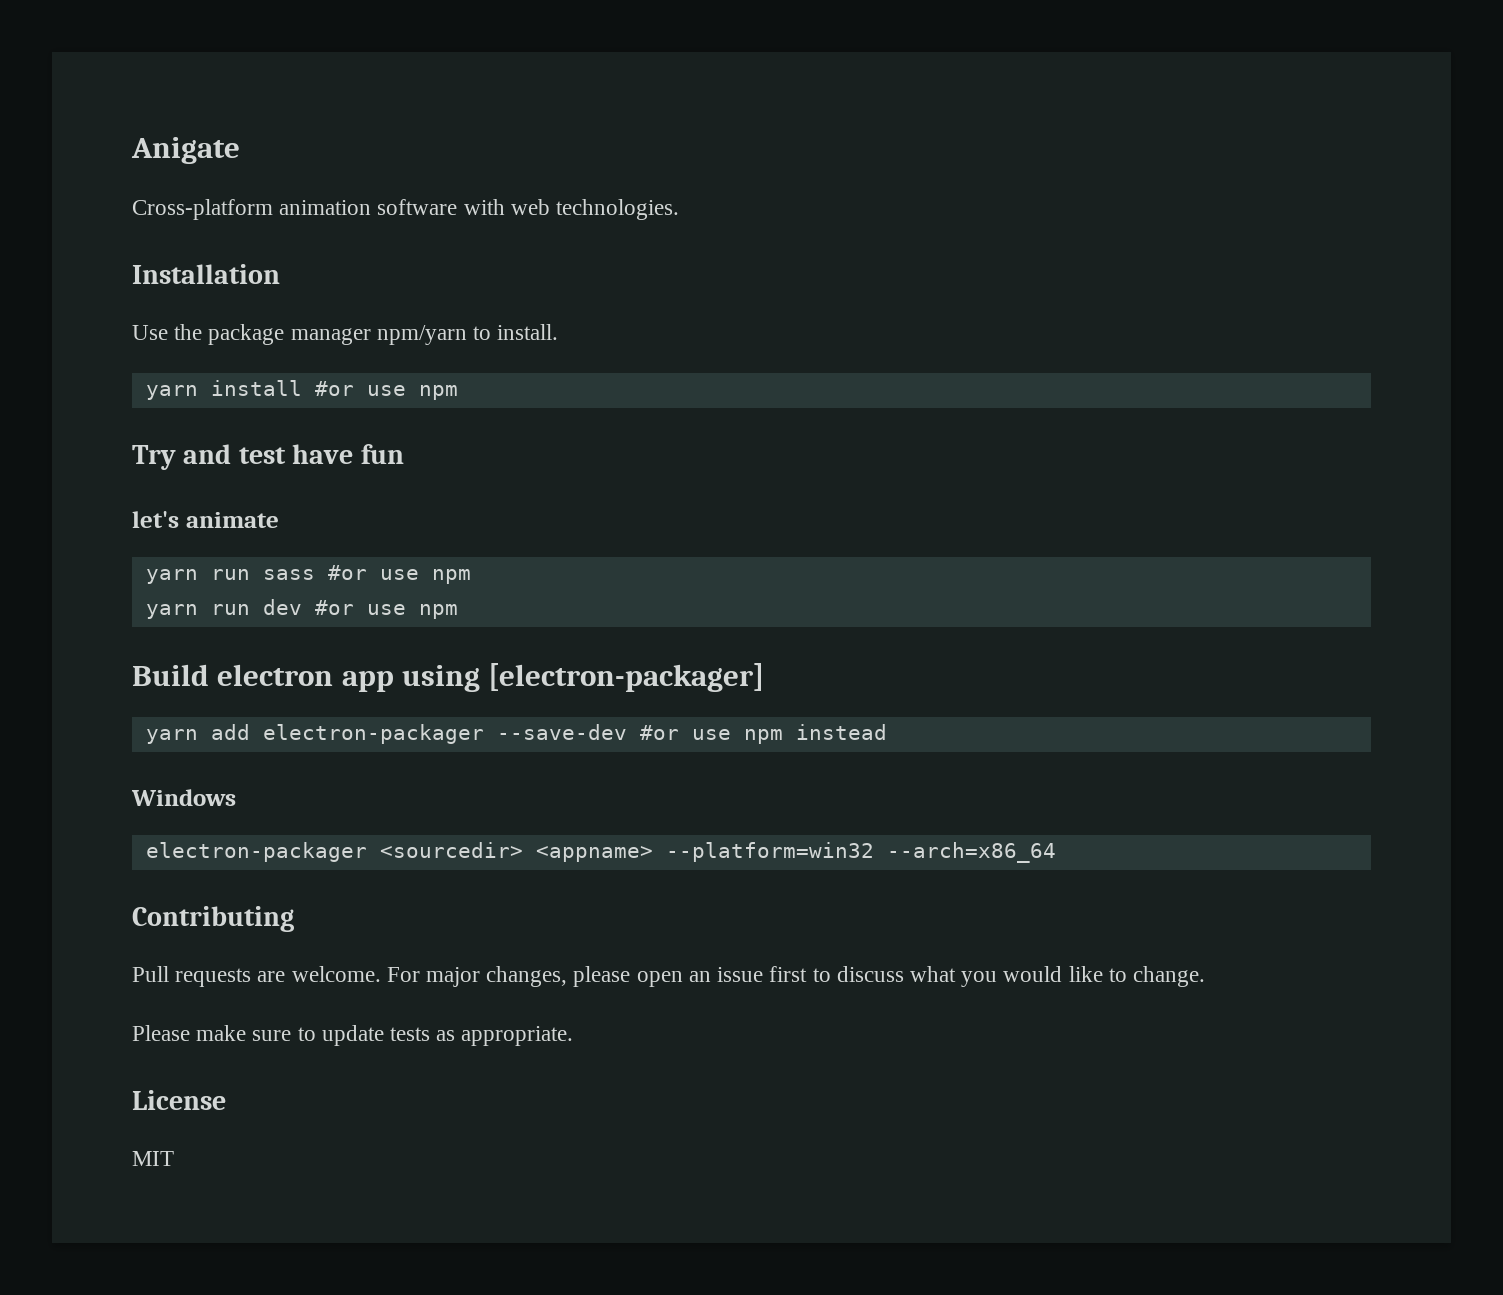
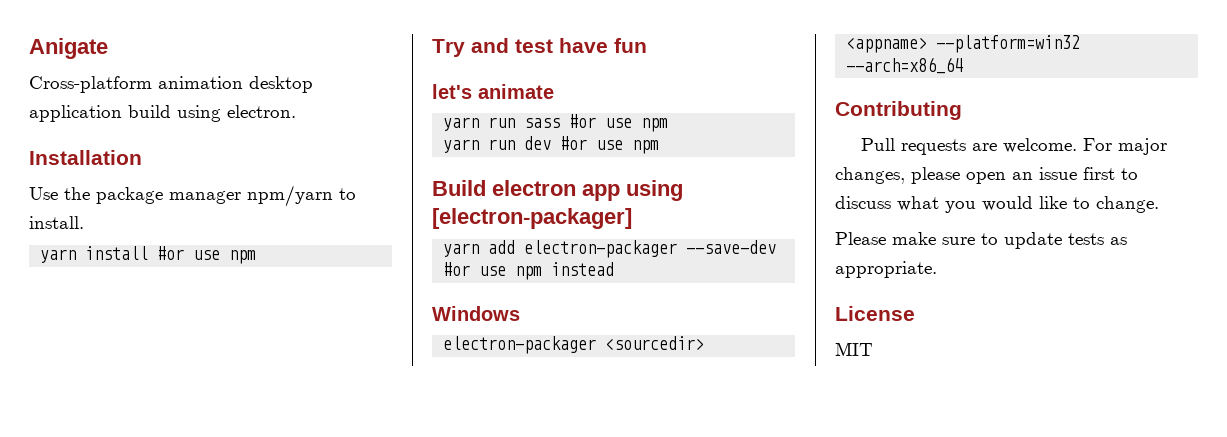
- Cross-platform animation software with web technologies.
+ Cross-platform animation desktop application build using electron.

